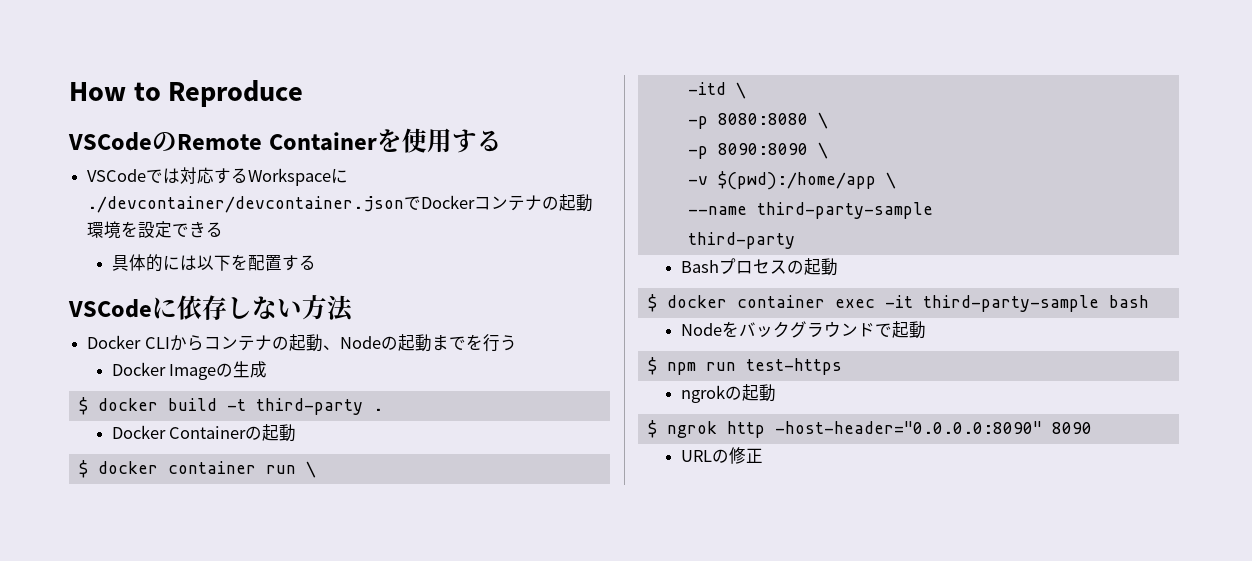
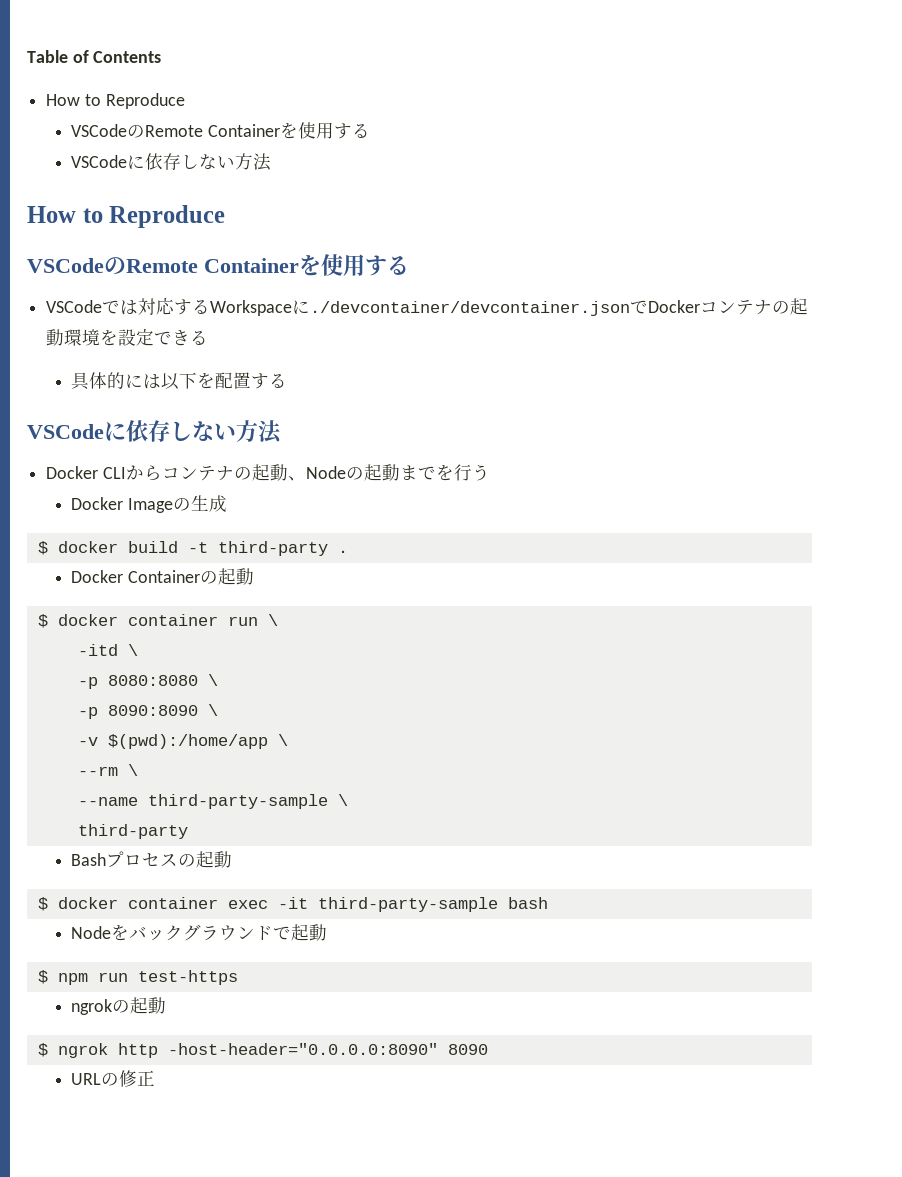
+ Table of Contents
+ How to Reproduce
+ VSCodeのRemote Containerを使用する
+ VSCodeに依存しない方法
+ --rm \
- --name third-party-sample
+ --name third-party-sample \

